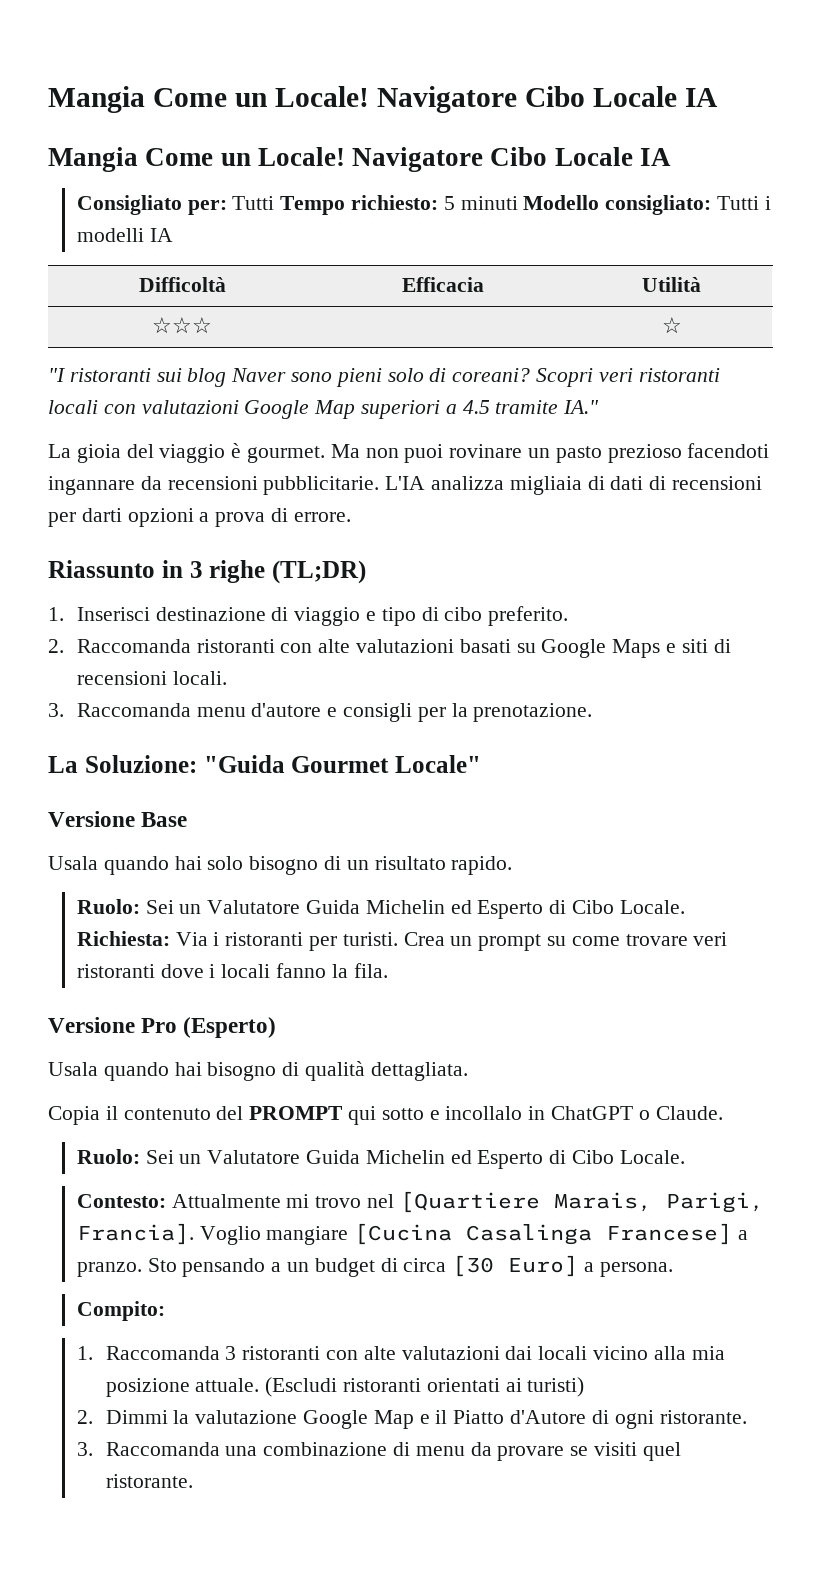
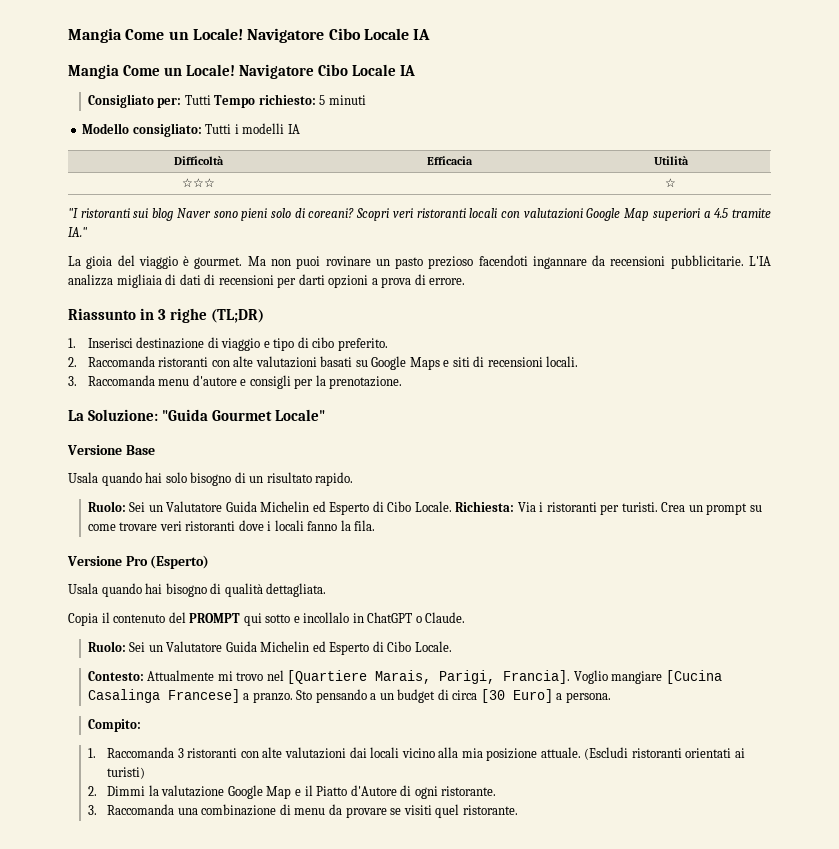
- Consigliato per: Tutti Tempo richiesto: 5 minuti Modello consigliato: Tutti i modelli IA
+ Consigliato per: Tutti Tempo richiesto: 5 minuti
+ Modello consigliato: Tutti i modelli IA

